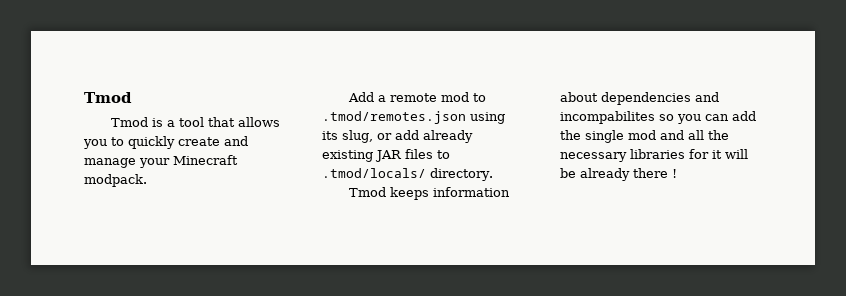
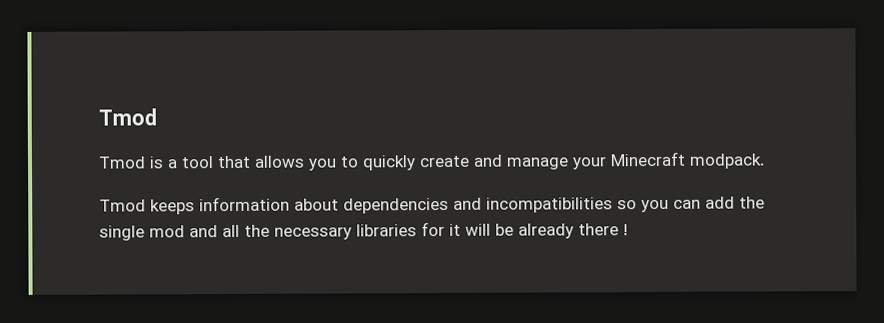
- Add a remote mod to .tmod/remotes.json using its slug, or add already existing JAR files to .tmod/locals/ directory.
- Tmod keeps information about dependencies and incompabilites so you can add the single mod and all the necessary libraries for it will be already there !
+ Tmod keeps information about dependencies and incompatibilities so you can add the single mod and all the necessary libraries for it will be already there !

